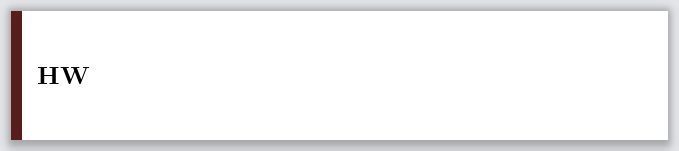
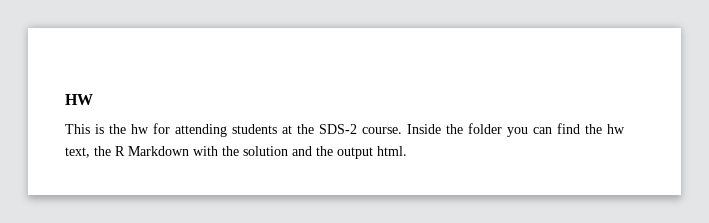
+ This is the hw for attending students at the SDS-2 course. Inside the folder you can find the hw text, the R Markdown with the solution and the output html.

